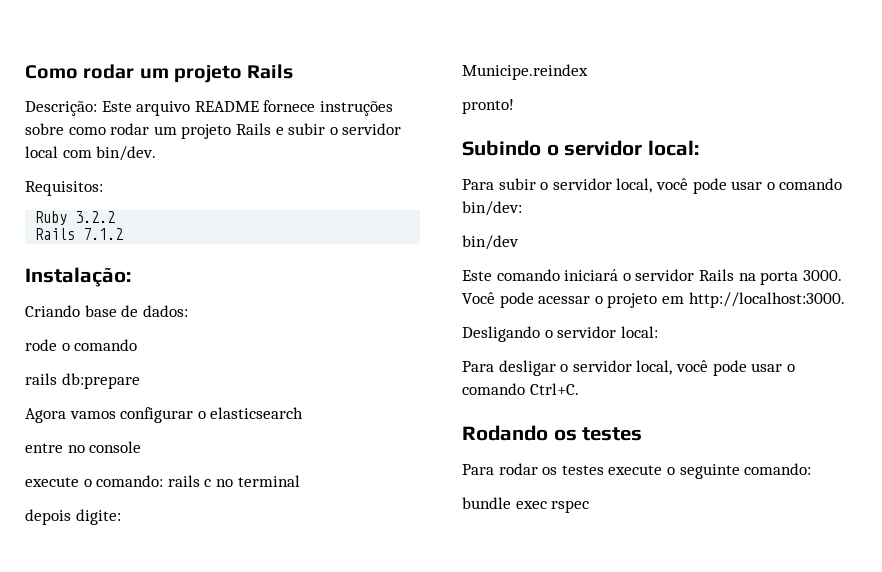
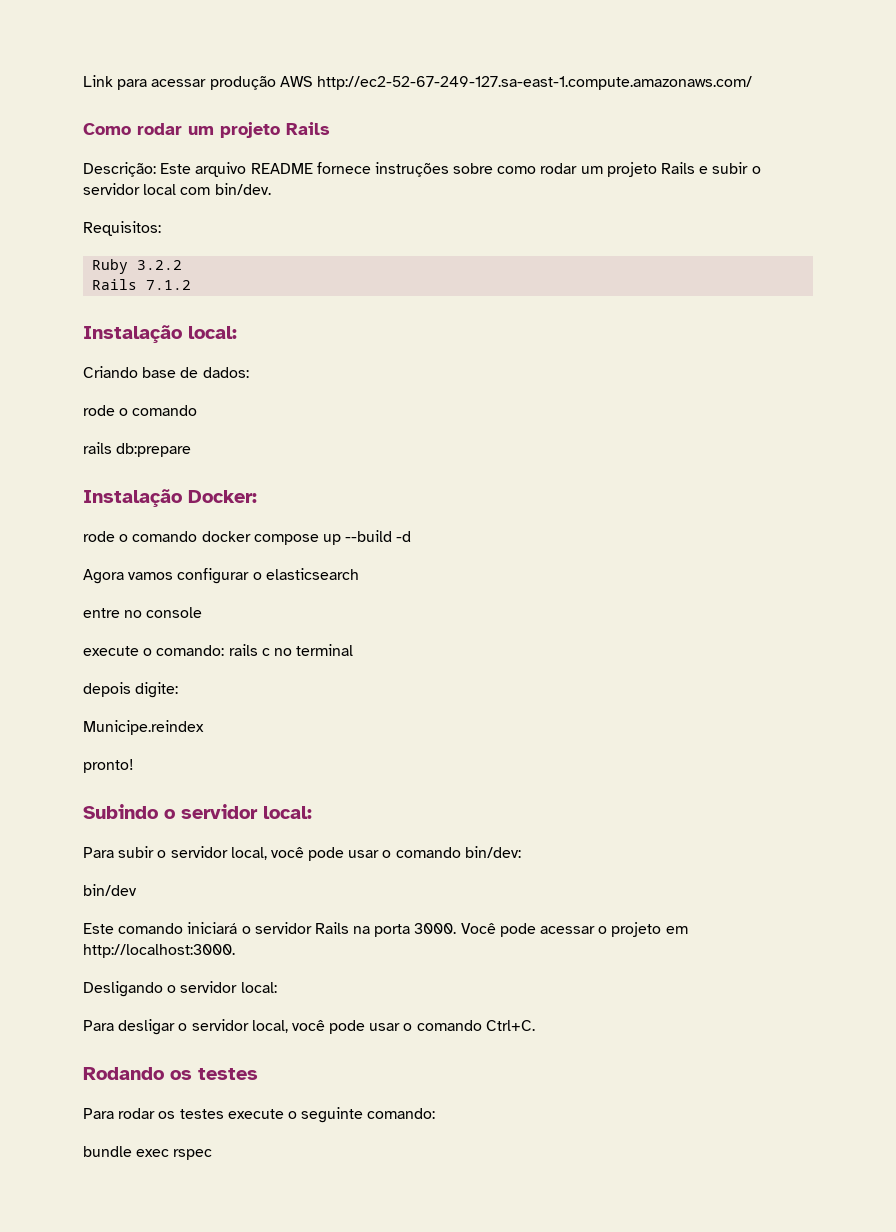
+ Link para acessar produção AWS http://ec2-52-67-249-127.sa-east-1.compute.amazonaws.com/
- Instalação:
+ Instalação local:
+ Instalação Docker:
+ rode o comando docker compose up --build -d

